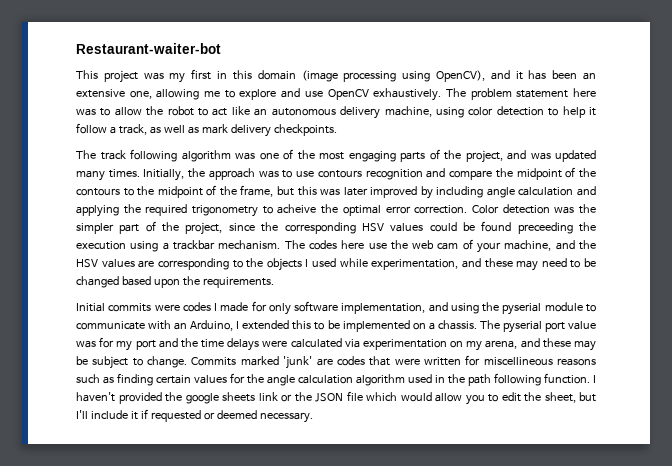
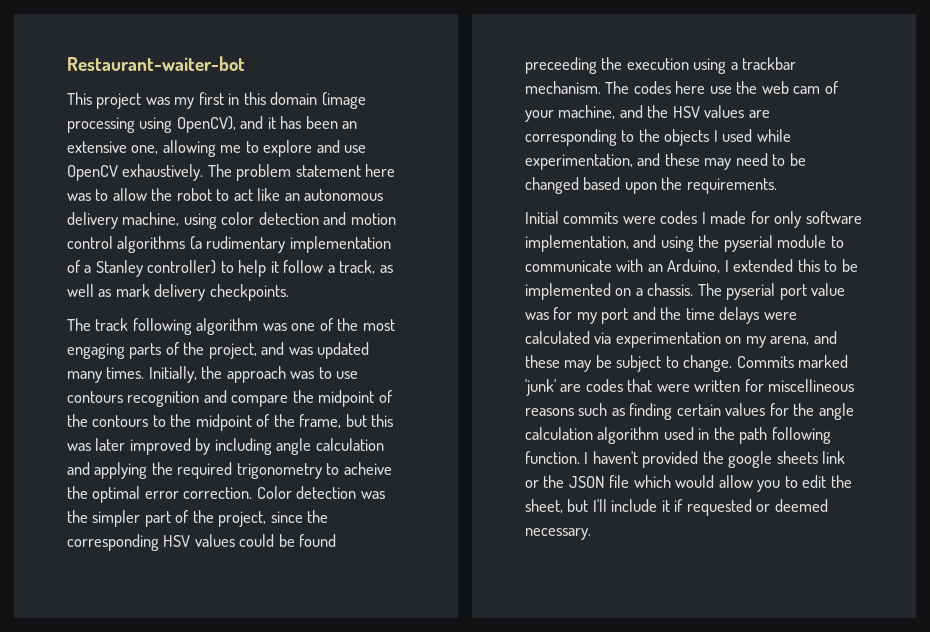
- The problem statement here was to allow the robot to act like an autonomous delivery machine, using color detection to help it follow a track, as well as mark delivery checkpoints.
+ The problem statement here was to allow the robot to act like an autonomous delivery machine, using color detection and motion control algorithms (a rudimentary implementation of a Stanley controller) to help it follow a track, as well as mark delivery checkpoints.

